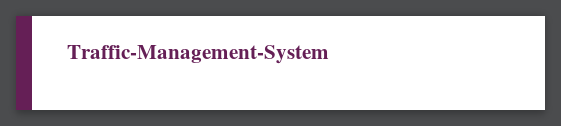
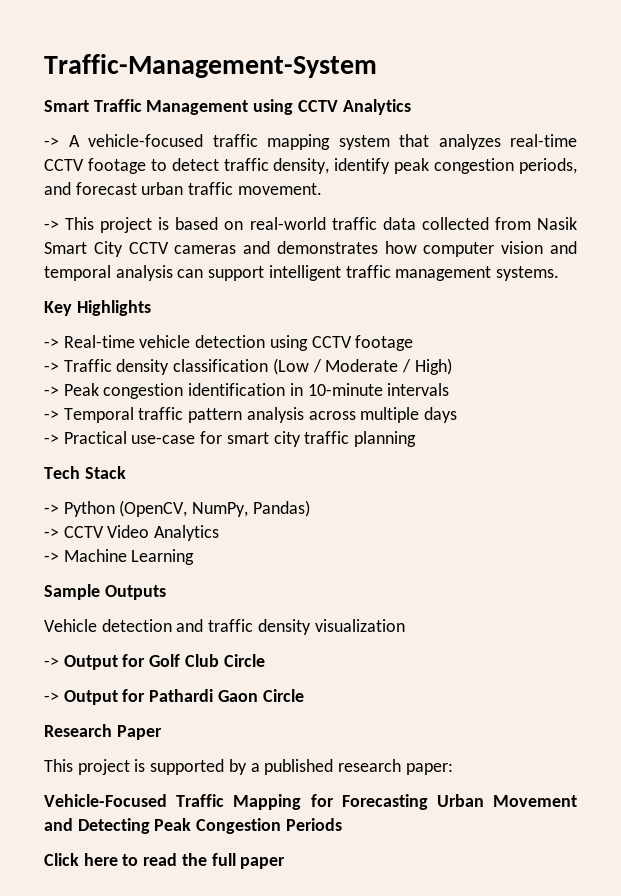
+ Smart Traffic Management using CCTV Analytics
+ -> A vehicle-focused traffic mapping system that analyzes real-time CCTV footage to detect traffic density, identify peak congestion periods, and forecast urban traffic movement.
+ -> This project is based on real-world traffic data collected from Nasik Smart City CCTV cameras and demonstrates how computer vision and temporal analysis can support intelligent traffic management systems.
+ Key Highlights
+ -> Real-time vehicle detection using CCTV footage
+ -> Traffic density classification (Low / Moderate / High)
+ -> Peak congestion identification in 10-minute intervals
+ -> Temporal traffic pattern analysis across multiple days
+ -> Practical use-case for smart city traffic planning
+ Tech Stack
+ -> Python (OpenCV, NumPy, Pandas)
+ -> CCTV Video Analytics
+ -> Machine Learning
+ Sample Outputs
+ Vehicle detection and traffic density visualization
+ -> Output for Golf Club Circle
+ -> Output for Pathardi Gaon Circle
+ Research Paper
+ This project is supported by a published research paper:
+ Vehicle-Focused Traffic Mapping for Forecasting Urban Movement and Detecting Peak Congestion Periods
+ Click here to read the full paper

